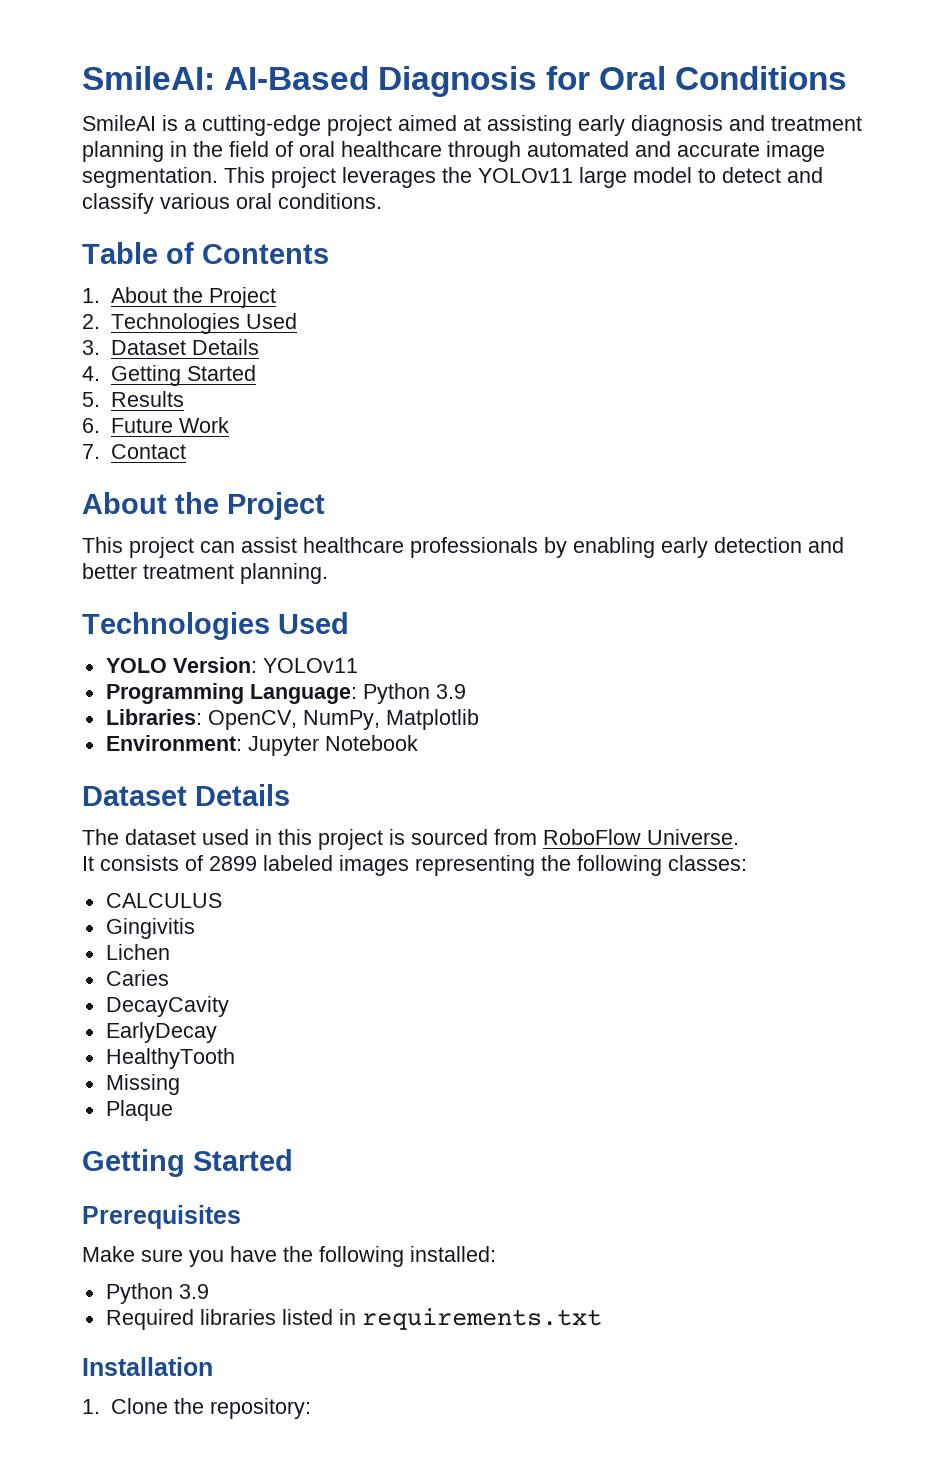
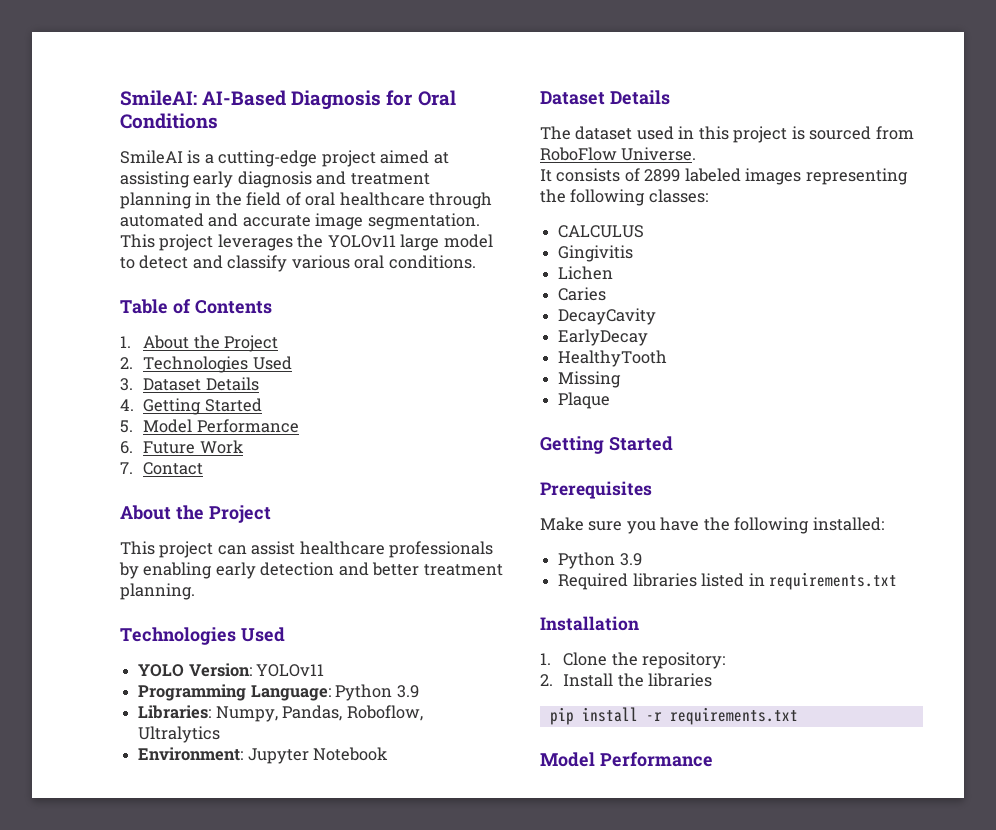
- 5. Results
+ 5. Model Performance
- Libraries: OpenCV, NumPy, Matplotlib
+ Libraries: Numpy, Pandas, Roboflow, Ultralytics
+ 2. Install the libraries
+ pip install -r requirements.txt
+ Model Performance

